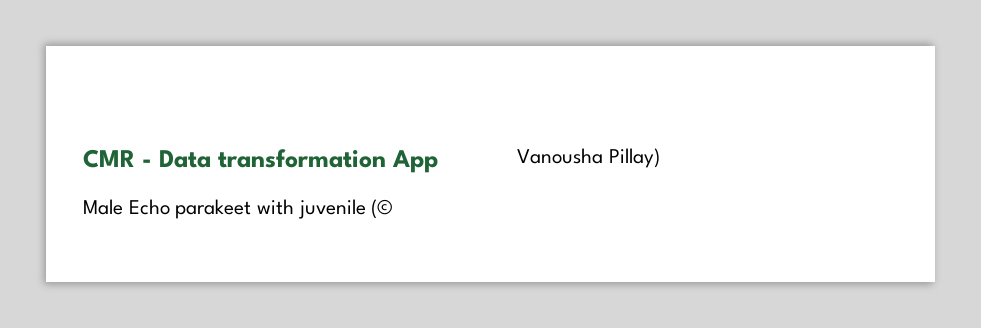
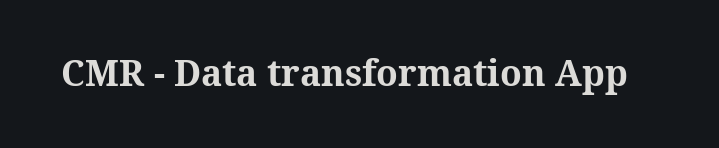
- Male Echo parakeet with juvenile (© Vanousha Pillay)

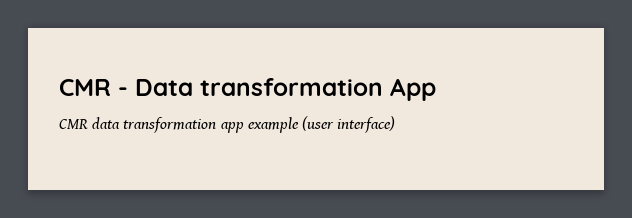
+ CMR data transformation app example (user interface)

